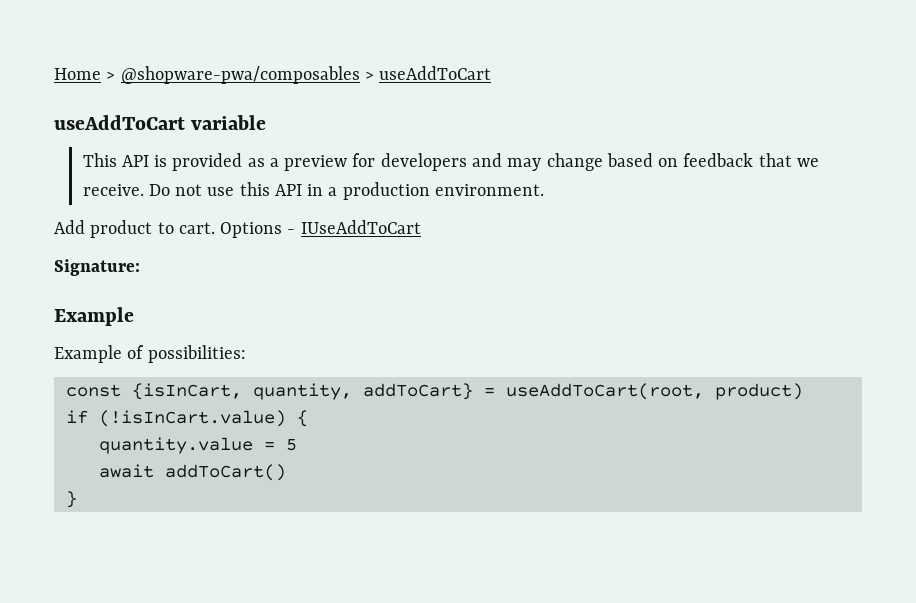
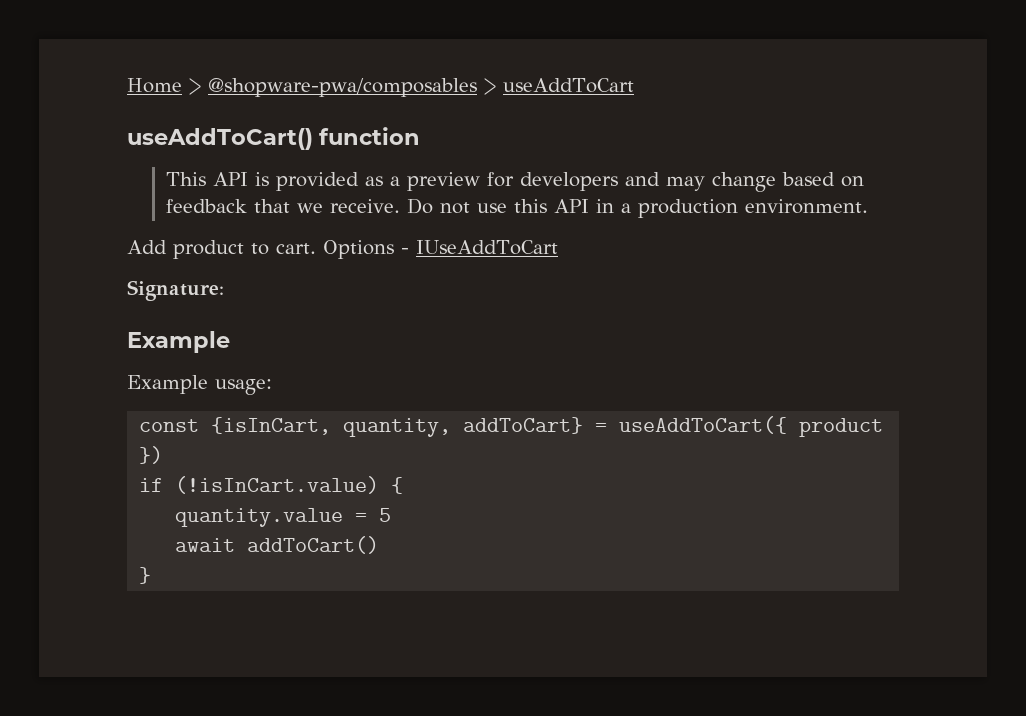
- useAddToCart variable
+ useAddToCart() function
- Example of possibilities:
+ Example usage:
- const {isInCart, quantity, addToCart} = useAddToCart(root, product)
+ const {isInCart, quantity, addToCart} = useAddToCart({ product })

